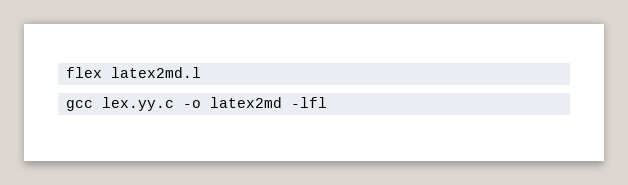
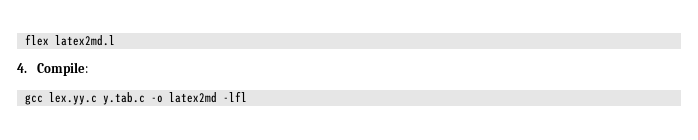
+ 4. Compile:
- gcc lex.yy.c -o latex2md -lfl
+ gcc lex.yy.c y.tab.c -o latex2md -lfl

